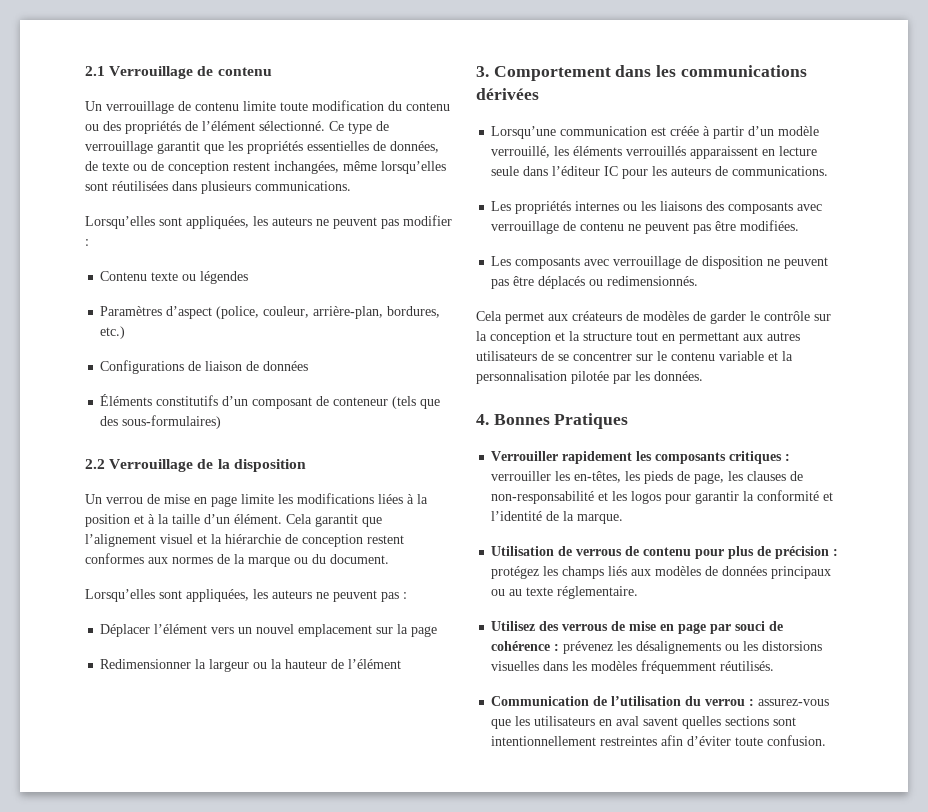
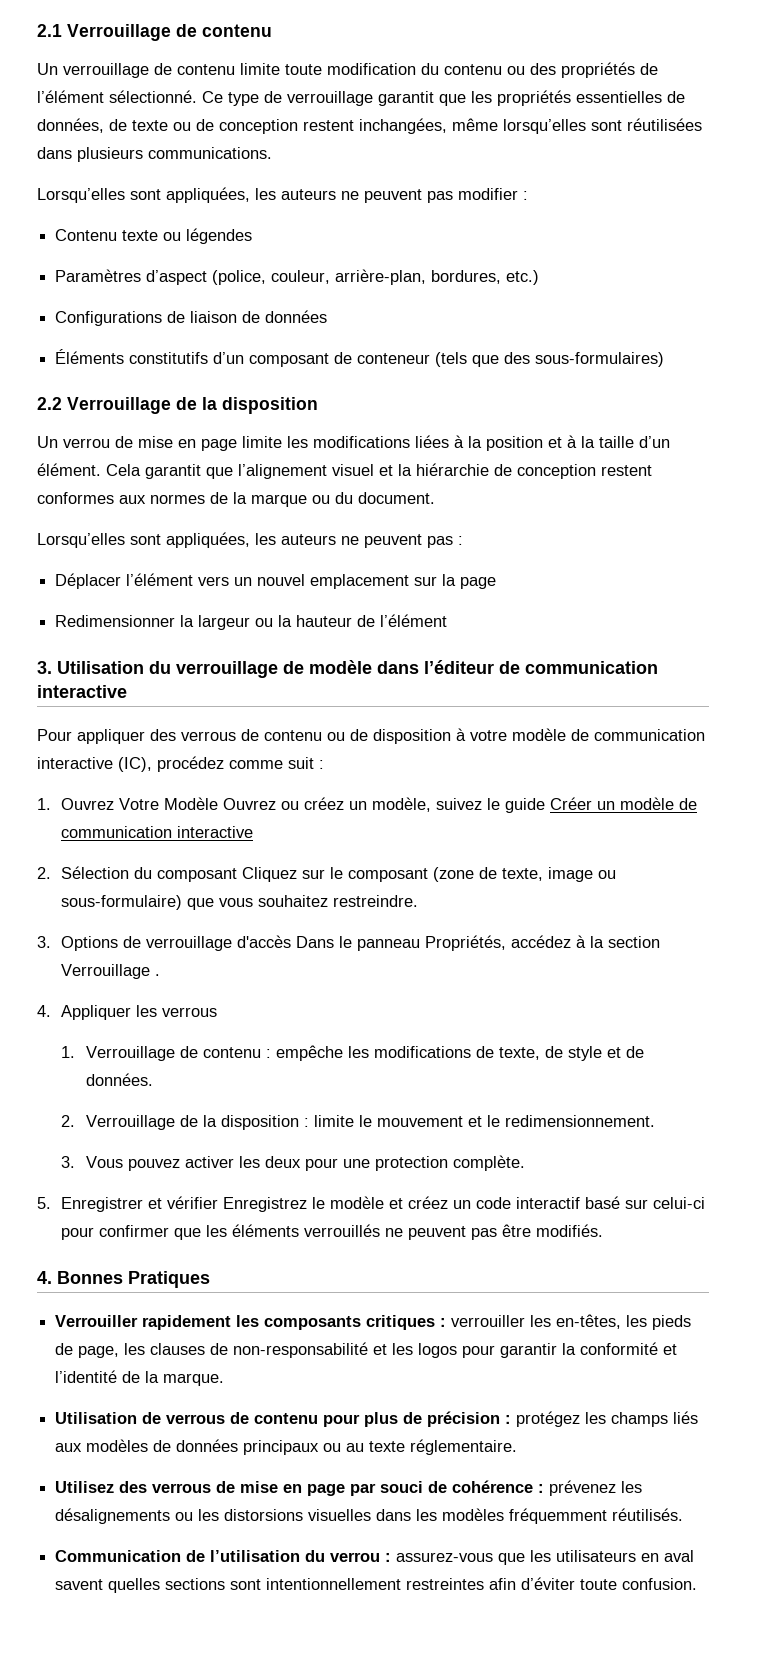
- 3. Comportement dans les communications dérivées
- Lorsqu’une communication est créée à partir d’un modèle verrouillé, les éléments verrouillés apparaissent en lecture seule dans l’éditeur IC pour les auteurs de communications.
- Les propriétés internes ou les liaisons des composants avec verrouillage de contenu ne peuvent pas être modifiées.
- Les composants avec verrouillage de disposition ne peuvent pas être déplacés ou redimensionnés.
- Cela permet aux créateurs de modèles de garder le contrôle sur la conception et la structure tout en permettant aux autres utilisateurs de se concentrer sur le contenu variable et la personnalisation pilotée par les données.
+ 3. Utilisation du verrouillage de modèle dans l’éditeur de communication interactive
+ Pour appliquer des verrous de contenu ou de disposition à votre modèle de communication interactive (IC), procédez comme suit :
+ 1. Ouvrez Votre Modèle Ouvrez ou créez un modèle, suivez le guide Créer un modèle de communication interactive
+ 2. Sélection du composant Cliquez sur le composant (zone de texte, image ou sous-formulaire) que vous souhaitez restreindre.
+ 3. Options de verrouillage d'accès Dans le panneau Propriétés, accédez à la section Verrouillage .
+ 4. Appliquer les verrous
+ 1. Verrouillage de contenu : empêche les modifications de texte, de style et de données.
+ 2. Verrouillage de la disposition : limite le mouvement et le redimensionnement.
+ 3. Vous pouvez activer les deux pour une protection complète.
+ 5. Enregistrer et vérifier Enregistrez le modèle et créez un code interactif basé sur celui-ci pour confirmer que les éléments verrouillés ne peuvent pas être modifiés.

